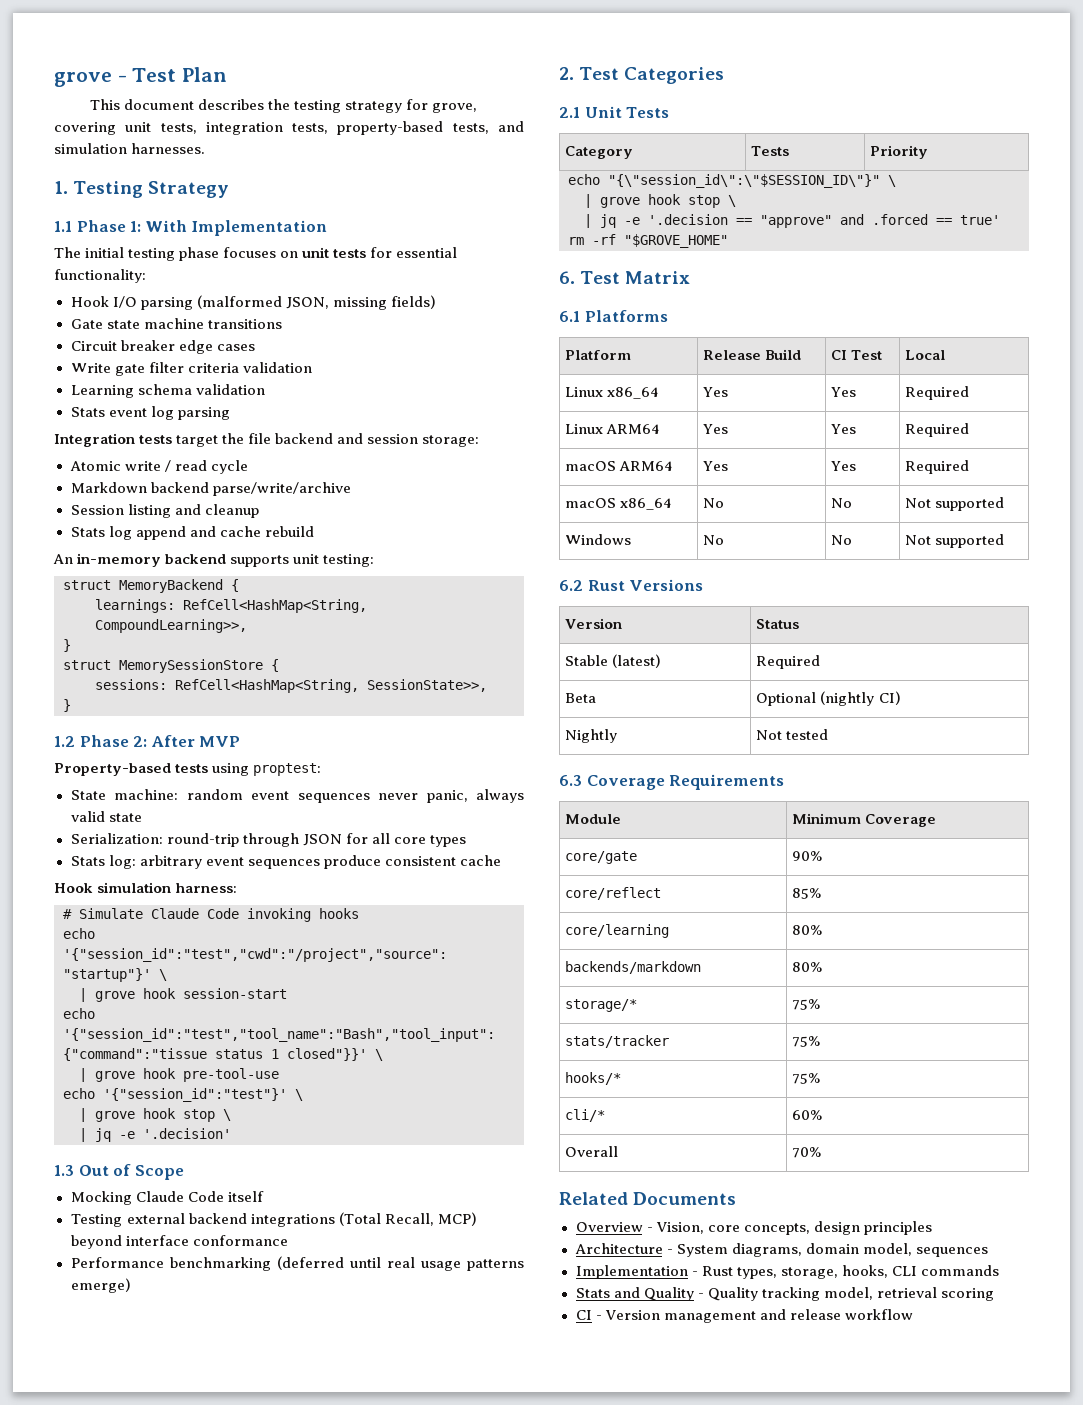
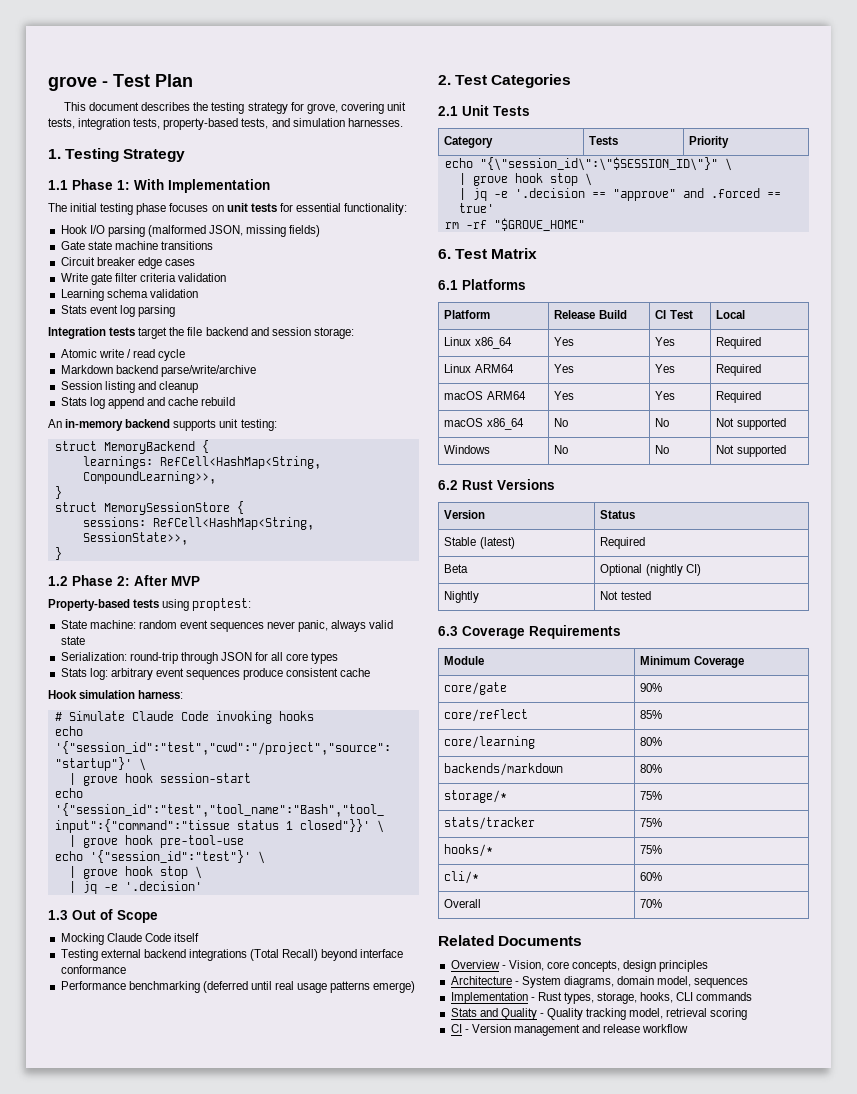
- Testing external backend integrations (Total Recall, MCP) beyond interface conformance
+ Testing external backend integrations (Total Recall) beyond interface conformance

